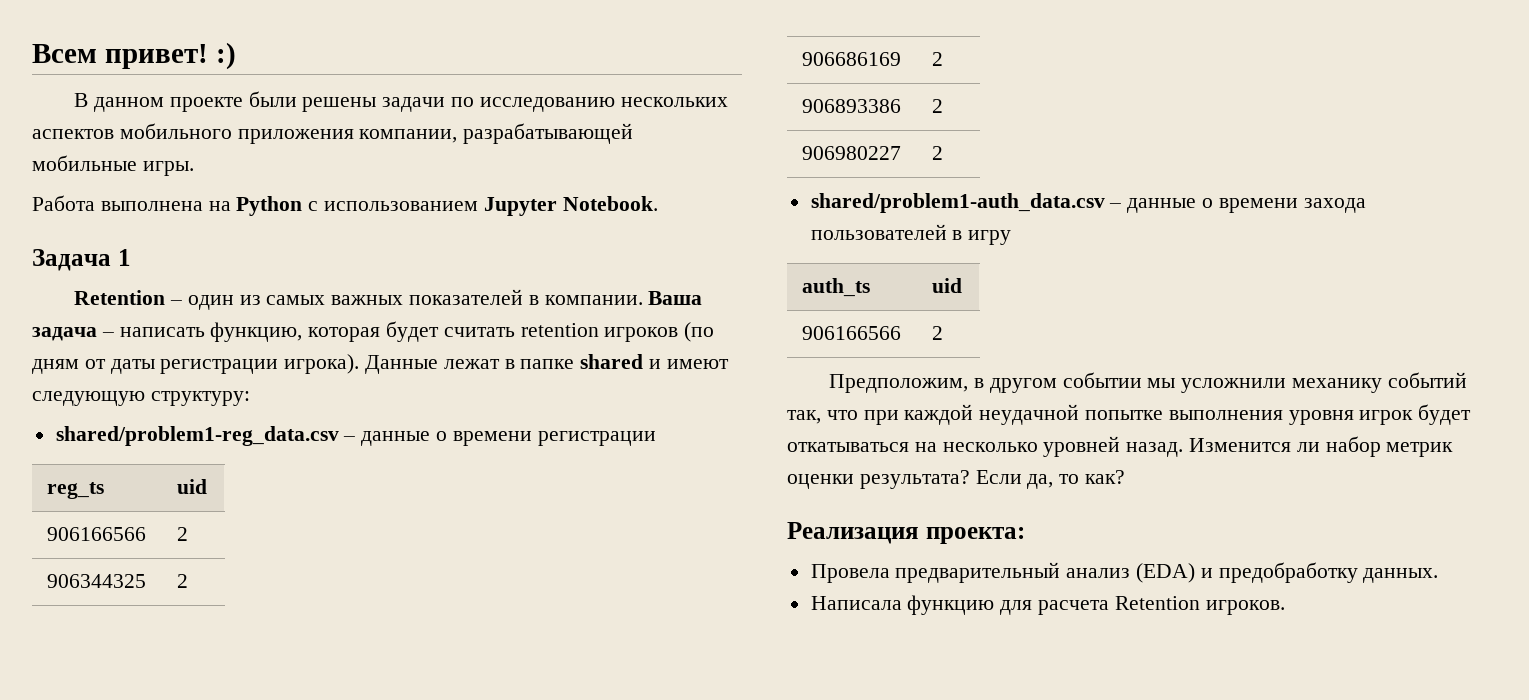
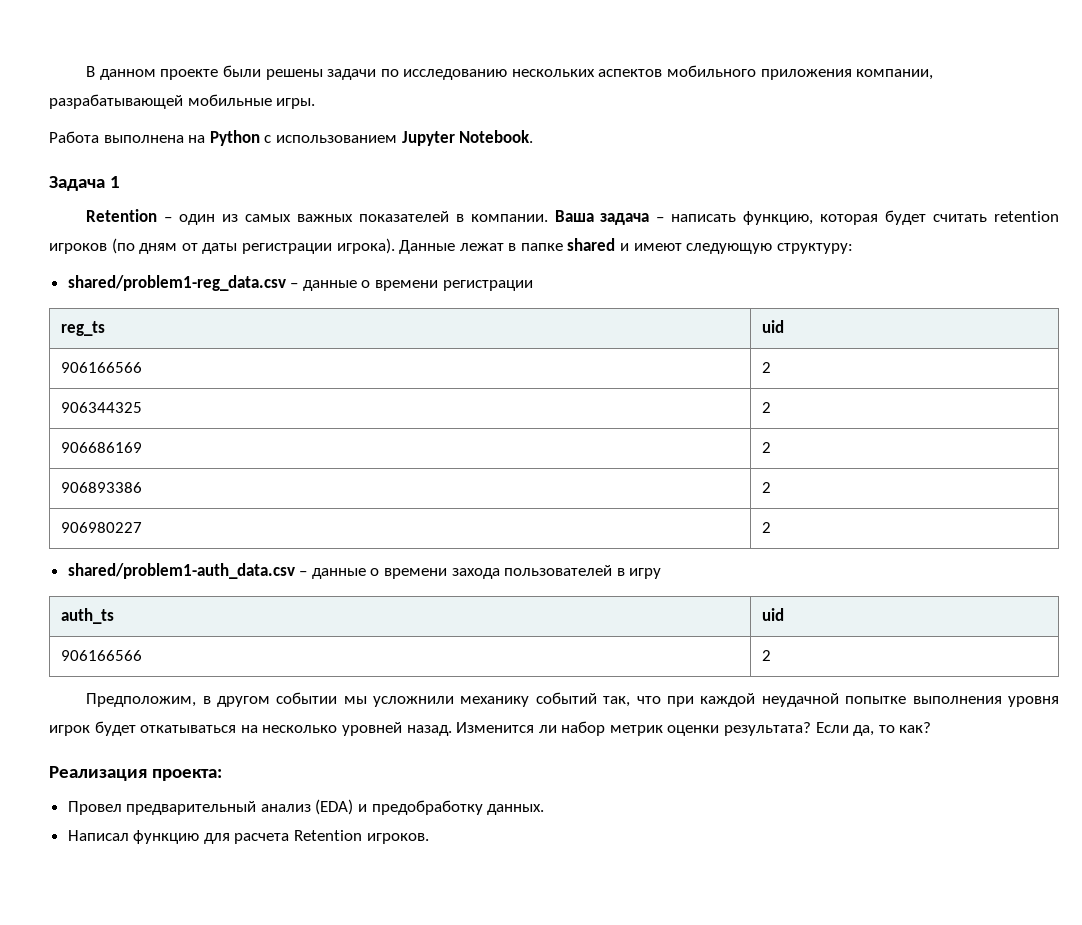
- Всем привет! :)
- Провела предварительный анализ (EDA) и предобработку данных.
+ Провел предварительный анализ (EDA) и предобработку данных.
- Написала функцию для расчета Retention игроков.
+ Написал функцию для расчета Retention игроков.

